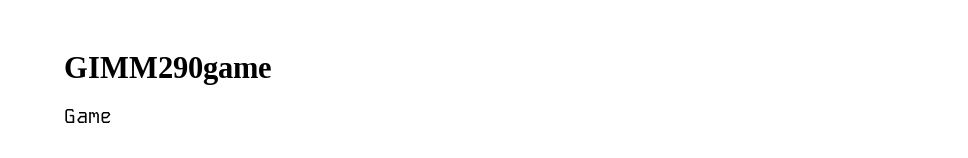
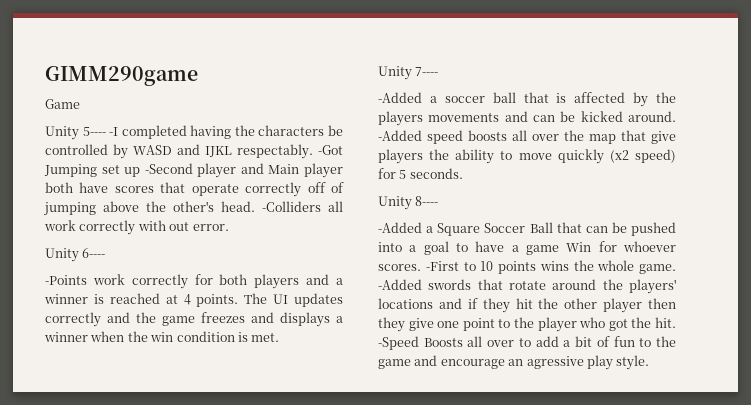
+ Unity 5---- -I completed having the characters be controlled by WASD and IJKL respectably. -Got Jumping set up -Second player and Main player both have scores that operate correctly off of jumping above the other's head. -Colliders all work correctly with out error.
+ Unity 6----
+ -Points work correctly for both players and a winner is reached at 4 points. The UI updates correctly and the game freezes and displays a winner when the win condition is met.
+ Unity 7----
+ -Added a soccer ball that is affected by the players movements and can be kicked around. -Added speed boosts all over the map that give players the ability to move quickly (x2 speed) for 5 seconds.
+ Unity 8----
+ -Added a Square Soccer Ball that can be pushed into a goal to have a game Win for whoever scores. -First to 10 points wins the whole game. -Added swords that rotate around the players' locations and if they hit the other player then they give one point to the player who got the hit. -Speed Boosts all over to add a bit of fun to the game and encourage an agressive play style.

